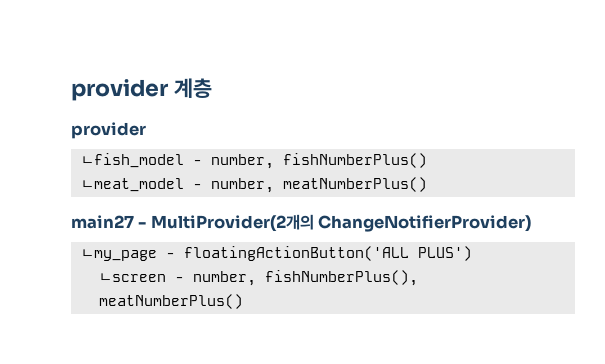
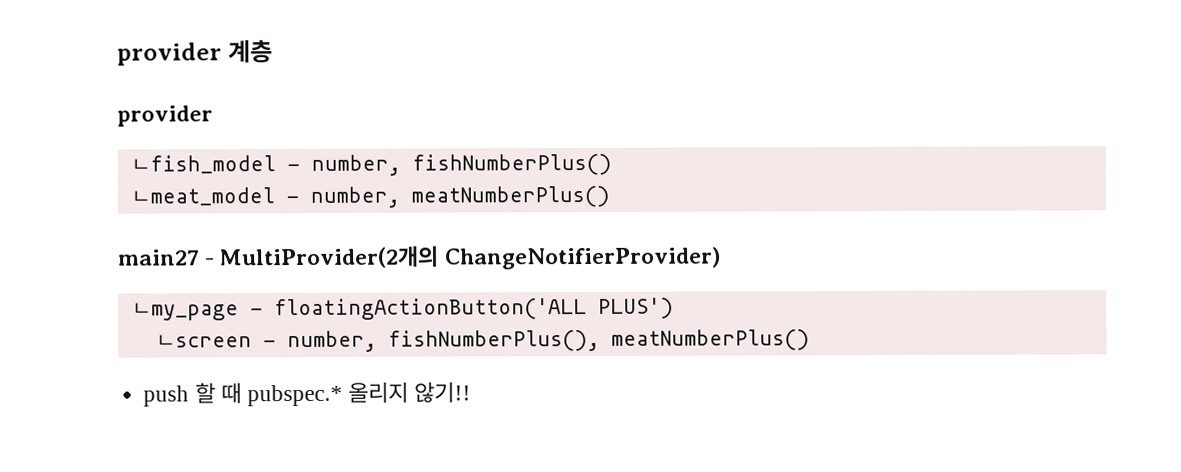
+ push 할 때 pubspec.* 올리지 않기!!

